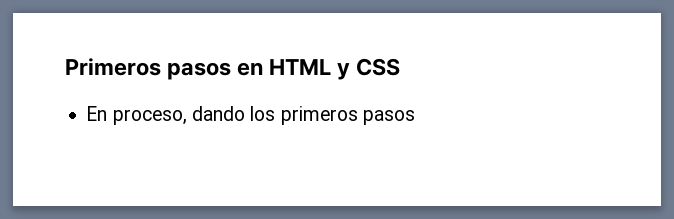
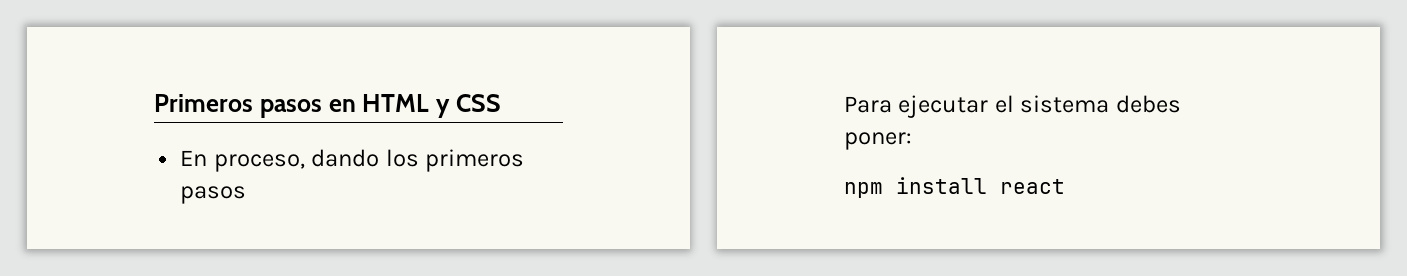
+ Para ejecutar el sistema debes poner:
+ npm install react

